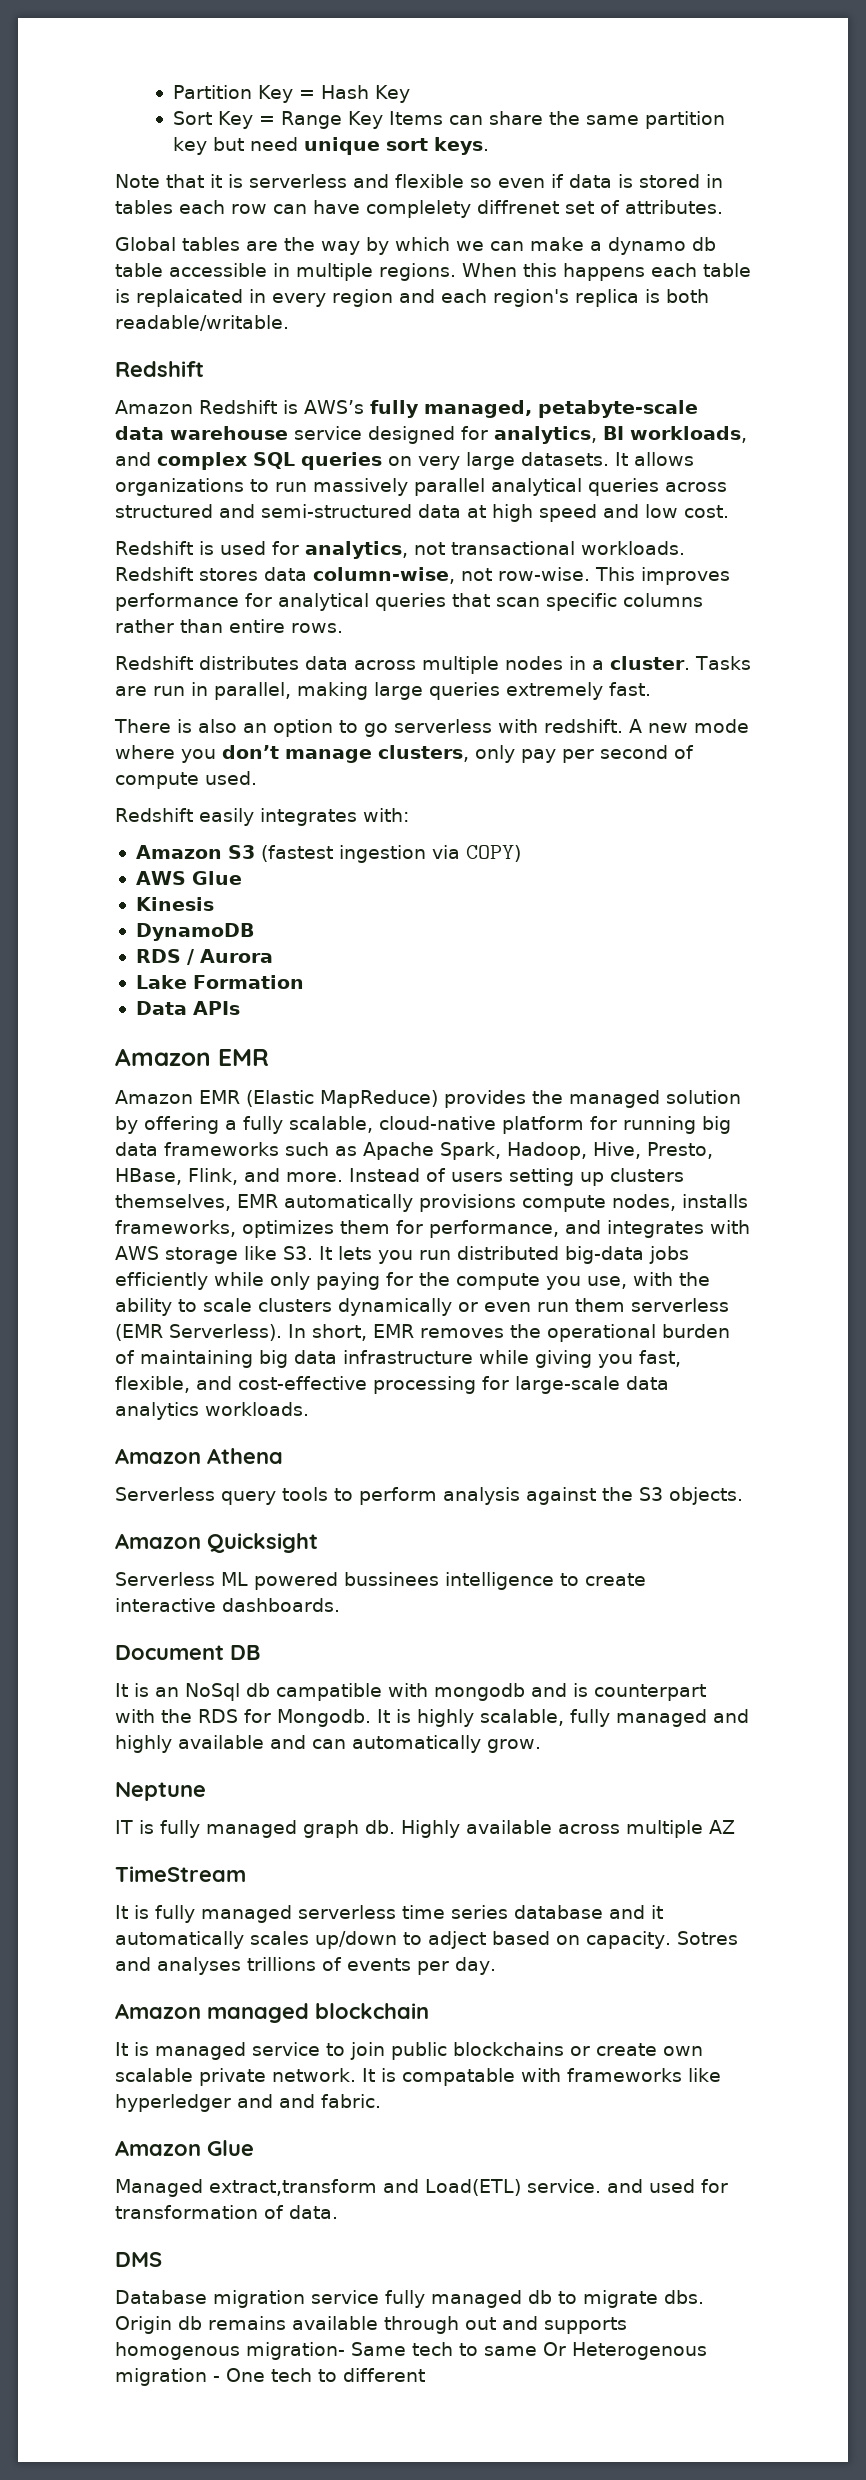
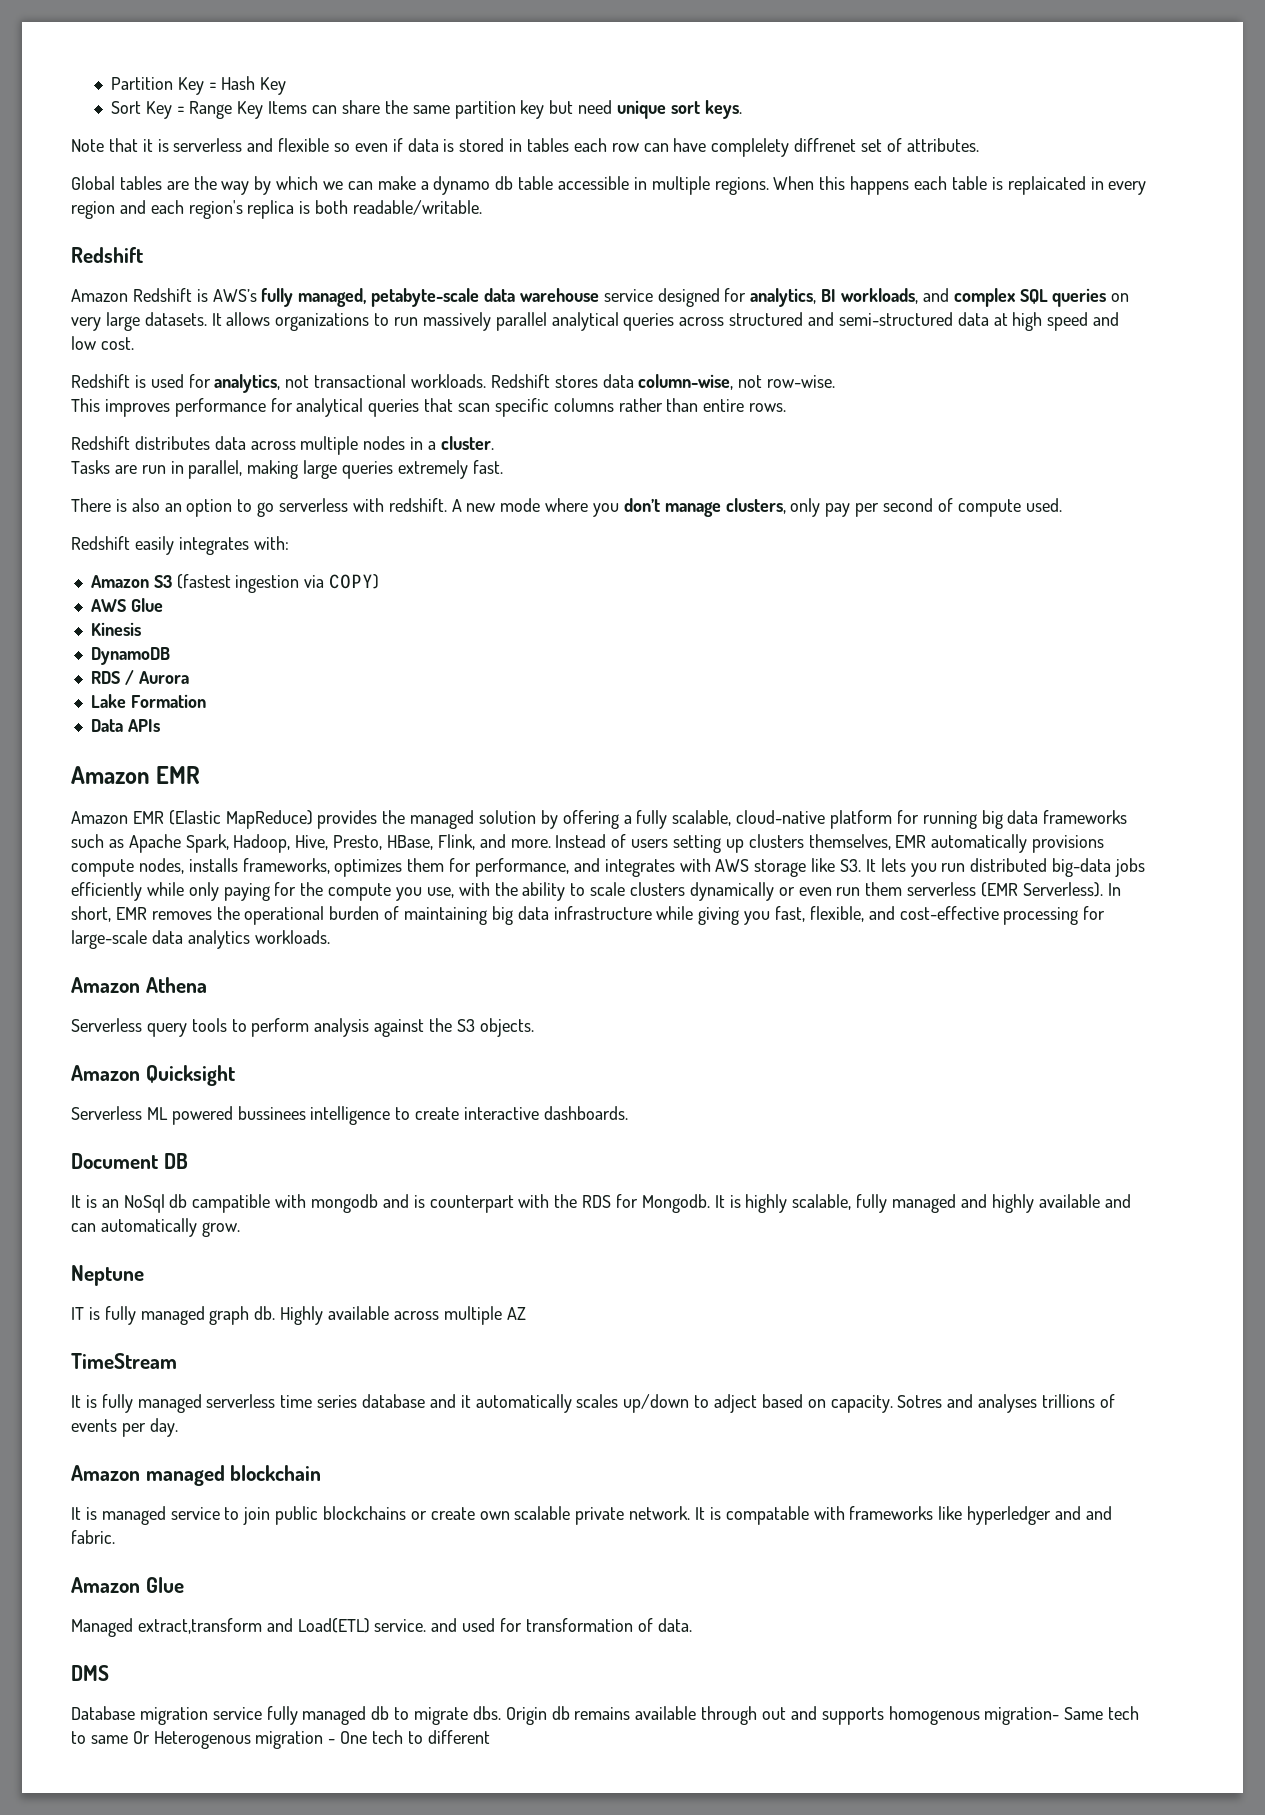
- Redshift stores data column-wise, not row-wise. This improves performance for analytical queries that scan specific columns rather than entire rows.
+ Redshift stores data column-wise, not row-wise.
+ This improves performance for analytical queries that scan specific columns rather than entire rows.
- Redshift distributes data across multiple nodes in a cluster. Tasks are run in parallel, making large queries extremely fast.
+ Redshift distributes data across multiple nodes in a cluster.
+ Tasks are run in parallel, making large queries extremely fast.

